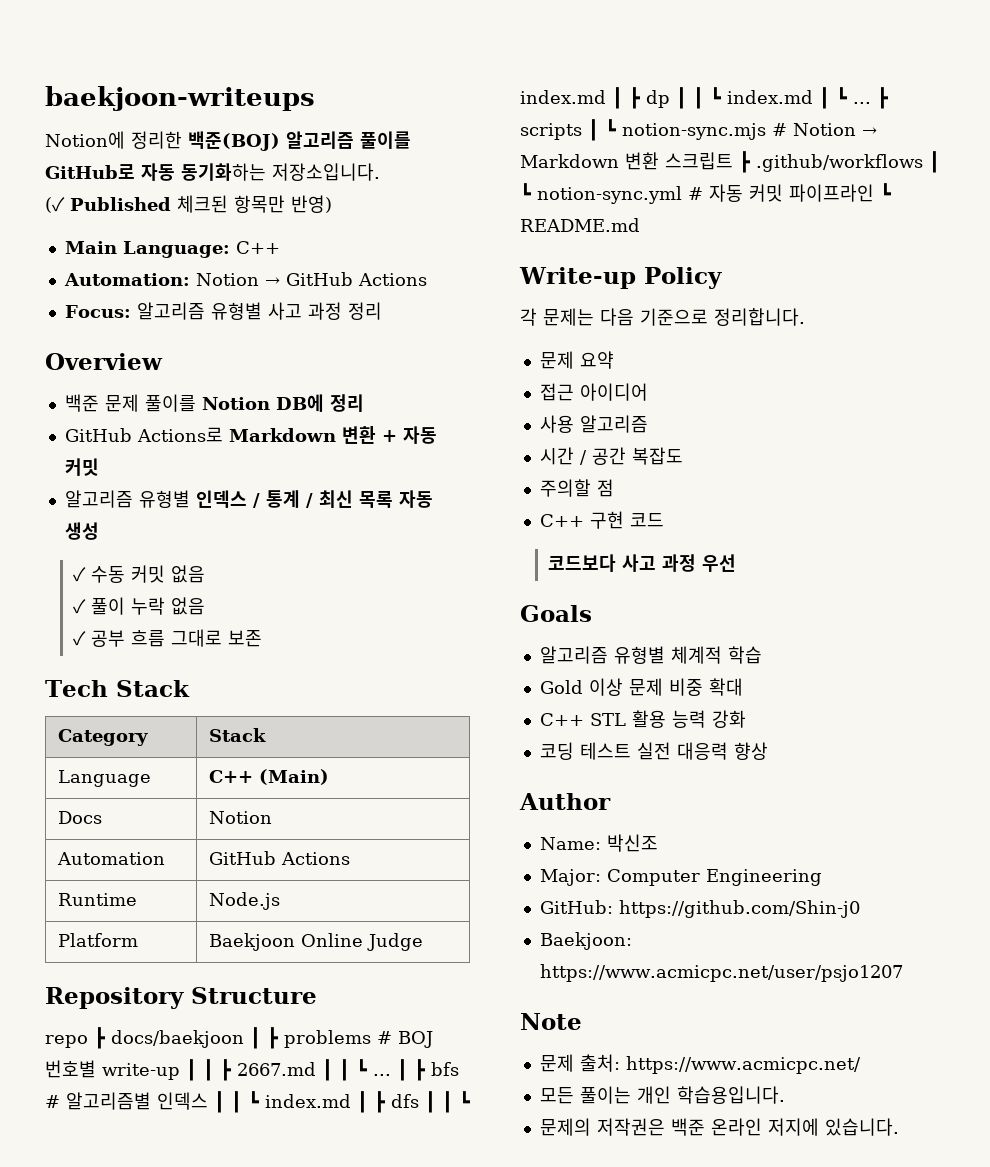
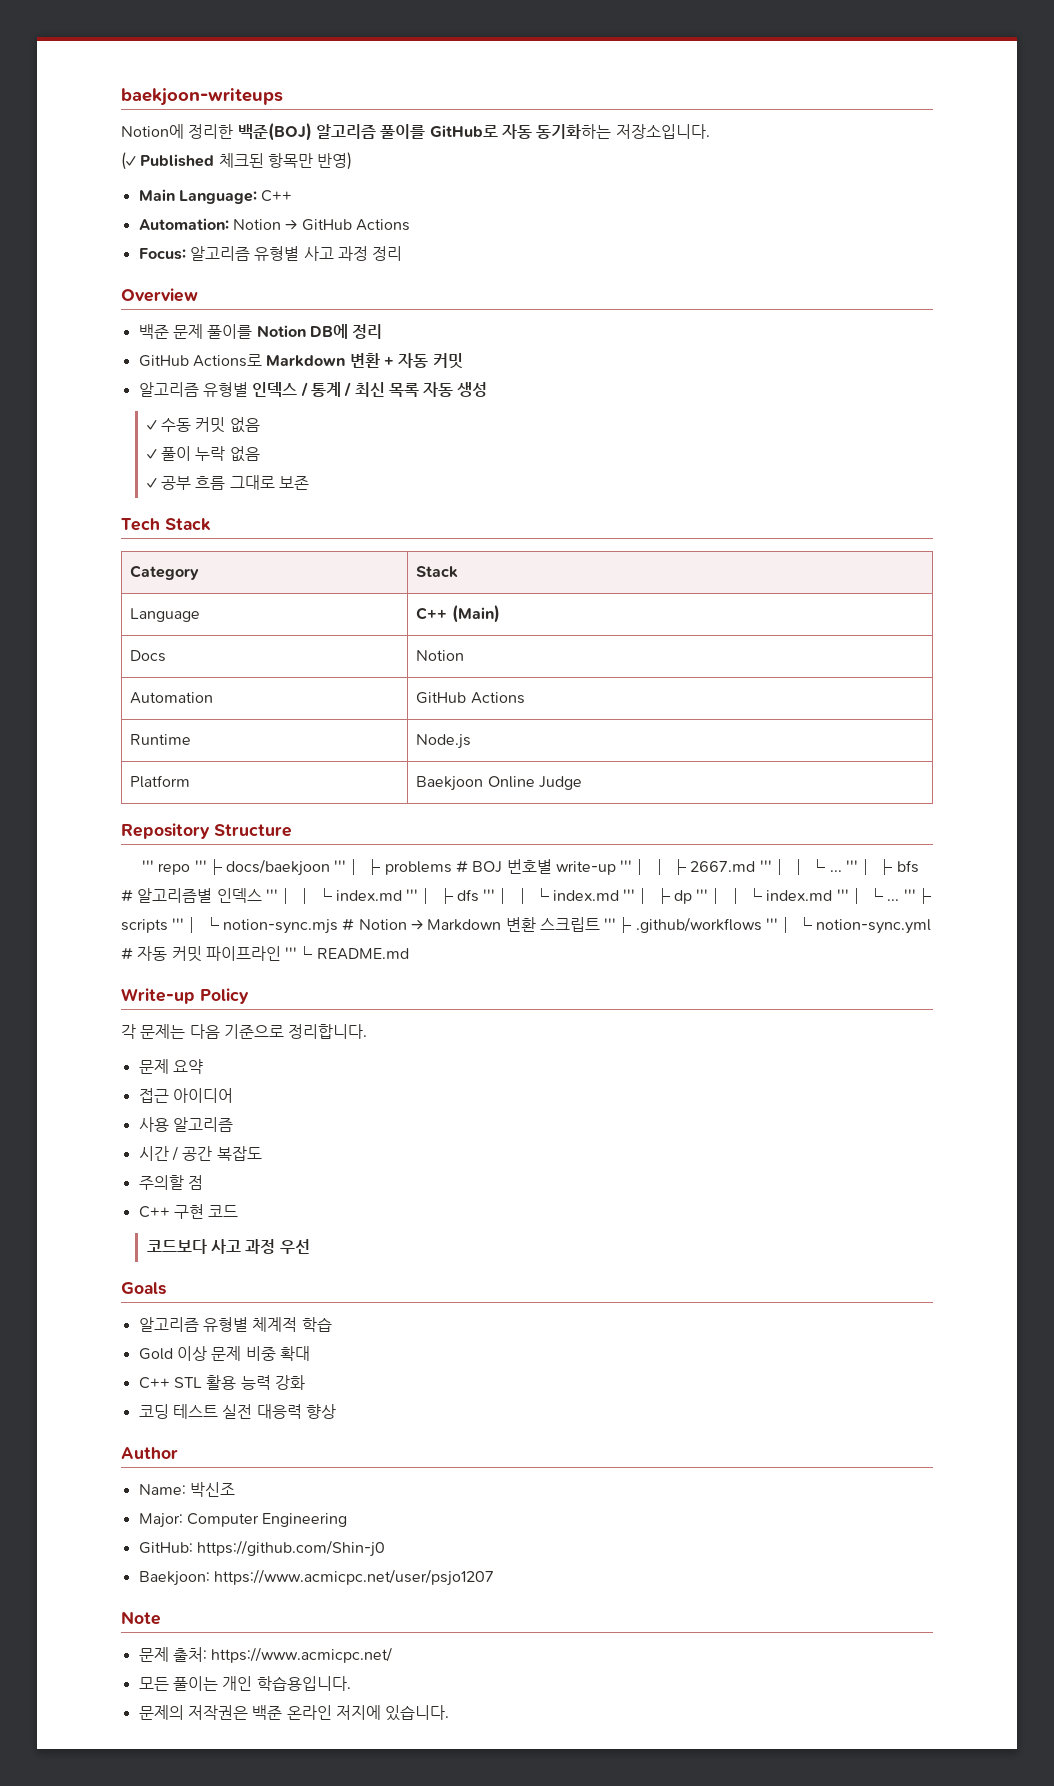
- repo ┣ docs/baekjoon ┃ ┣ problems # BOJ 번호별 write-up ┃ ┃ ┣ 2667.md ┃ ┃ ┗ ... ┃ ┣ bfs # 알고리즘별 인덱스 ┃ ┃ ┗ index.md ┃ ┣ dfs ┃ ┃ ┗ index.md ┃ ┣ dp ┃ ┃ ┗ index.md ┃ ┗ ... ┣ scripts ┃ ┗ notion-sync.mjs # Notion → Markdown 변환 스크립트 ┣ .github/workflows ┃ ┗ notion-sync.yml # 자동 커밋 파이프라인 ┗ README.md
+ ''' repo '''┣ docs/baekjoon '''┃ ┣ problems # BOJ 번호별 write-up '''┃ ┃ ┣ 2667.md '''┃ ┃ ┗ ... '''┃ ┣ bfs # 알고리즘별 인덱스 '''┃ ┃ ┗ index.md '''┃ ┣ dfs '''┃ ┃ ┗ index.md '''┃ ┣ dp '''┃ ┃ ┗ index.md '''┃ ┗ ... '''┣ scripts '''┃ ┗ notion-sync.mjs # Notion → Markdown 변환 스크립트 '''┣ .github/workflows '''┃ ┗ notion-sync.yml # 자동 커밋 파이프라인 '''┗ README.md

